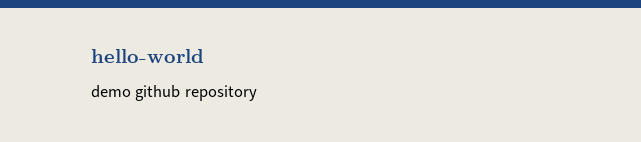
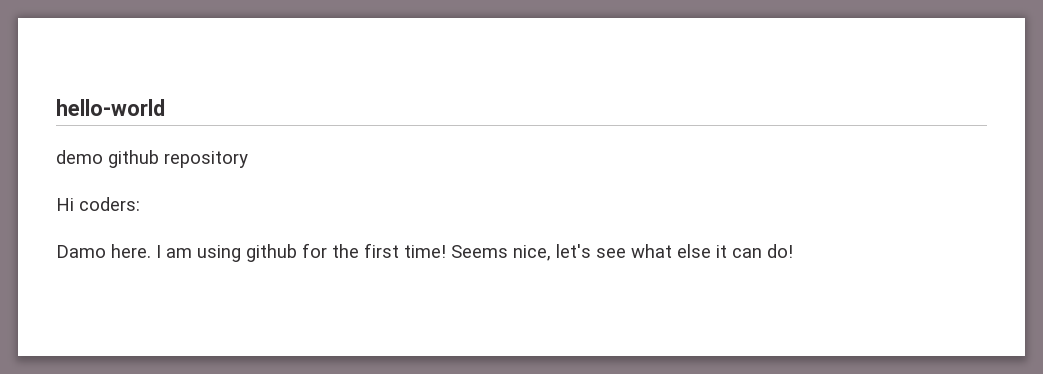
+ Hi coders:
+ Damo here. I am using github for the first time! Seems nice, let's see what else it can do!

